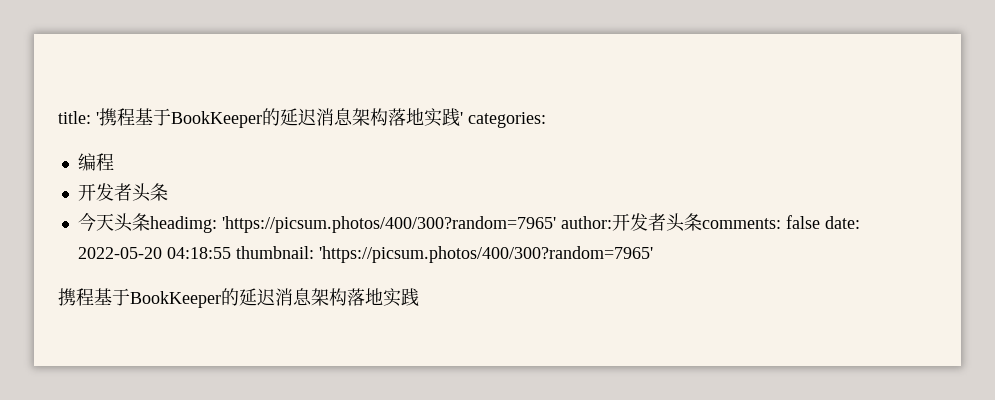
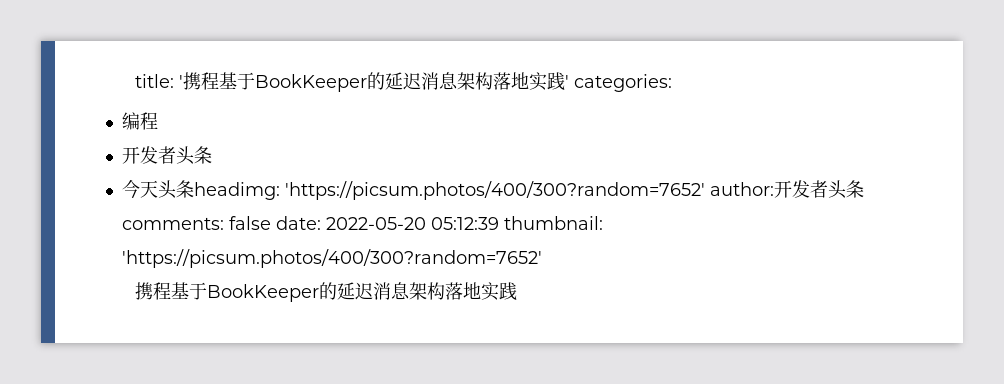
- 今天头条headimg: 'https://picsum.photos/400/300?random=7965' author:开发者头条comments: false date: 2022-05-20 04:18:55 thumbnail: 'https://picsum.photos/400/300?random=7965'
+ 今天头条headimg: 'https://picsum.photos/400/300?random=7652' author:开发者头条comments: false date: 2022-05-20 05:12:39 thumbnail: 'https://picsum.photos/400/300?random=7652'

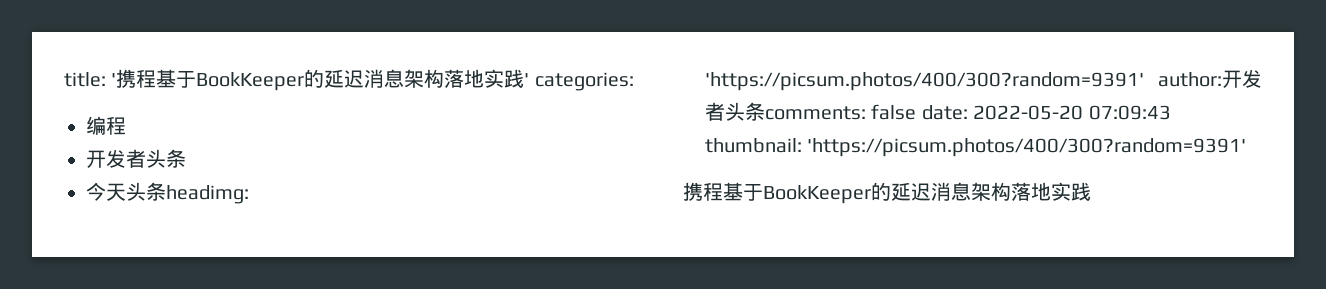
- 今天头条headimg: 'https://picsum.photos/400/300?random=7652' author:开发者头条comments: false date: 2022-05-20 05:12:39 thumbnail: 'https://picsum.photos/400/300?random=7652'
+ 今天头条headimg: 'https://picsum.photos/400/300?random=9391' author:开发者头条comments: false date: 2022-05-20 07:09:43 thumbnail: 'https://picsum.photos/400/300?random=9391'

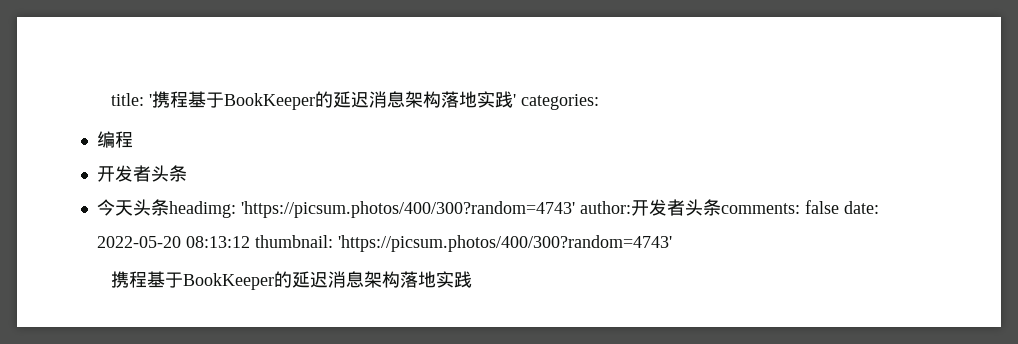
- 今天头条headimg: 'https://picsum.photos/400/300?random=9391' author:开发者头条comments: false date: 2022-05-20 07:09:43 thumbnail: 'https://picsum.photos/400/300?random=9391'
+ 今天头条headimg: 'https://picsum.photos/400/300?random=4743' author:开发者头条comments: false date: 2022-05-20 08:13:12 thumbnail: 'https://picsum.photos/400/300?random=4743'

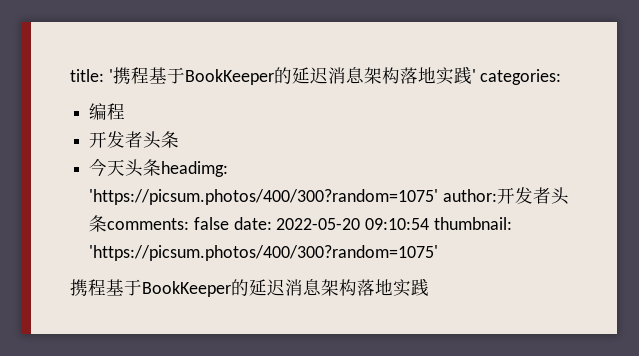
- 今天头条headimg: 'https://picsum.photos/400/300?random=4743' author:开发者头条comments: false date: 2022-05-20 08:13:12 thumbnail: 'https://picsum.photos/400/300?random=4743'
+ 今天头条headimg: 'https://picsum.photos/400/300?random=1075' author:开发者头条comments: false date: 2022-05-20 09:10:54 thumbnail: 'https://picsum.photos/400/300?random=1075'

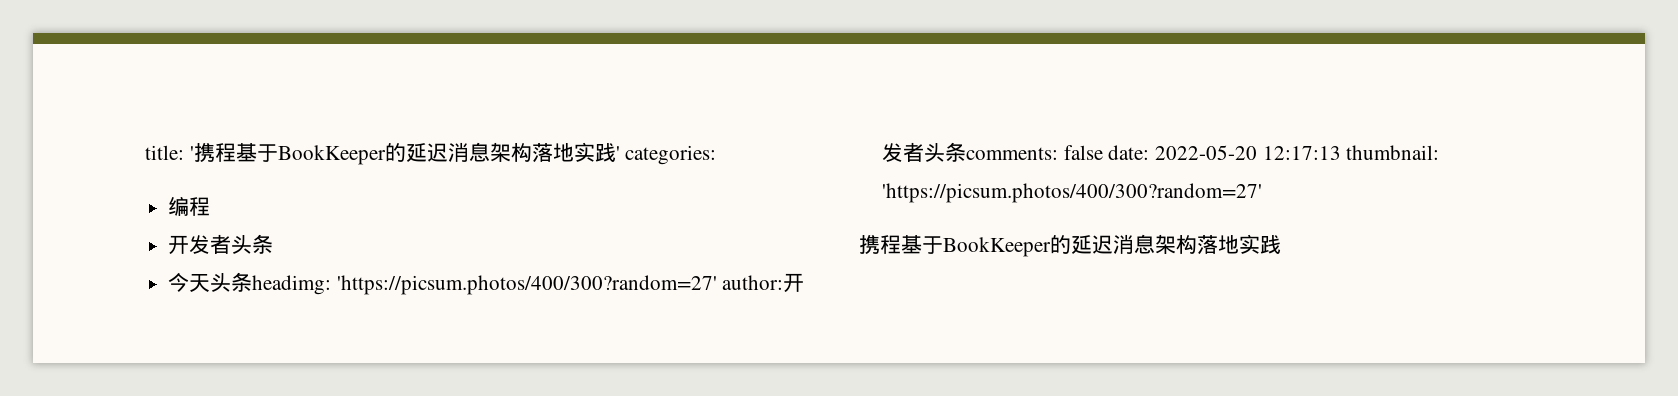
- 今天头条headimg: 'https://picsum.photos/400/300?random=1075' author:开发者头条comments: false date: 2022-05-20 09:10:54 thumbnail: 'https://picsum.photos/400/300?random=1075'
+ 今天头条headimg: 'https://picsum.photos/400/300?random=27' author:开发者头条comments: false date: 2022-05-20 12:17:13 thumbnail: 'https://picsum.photos/400/300?random=27'

